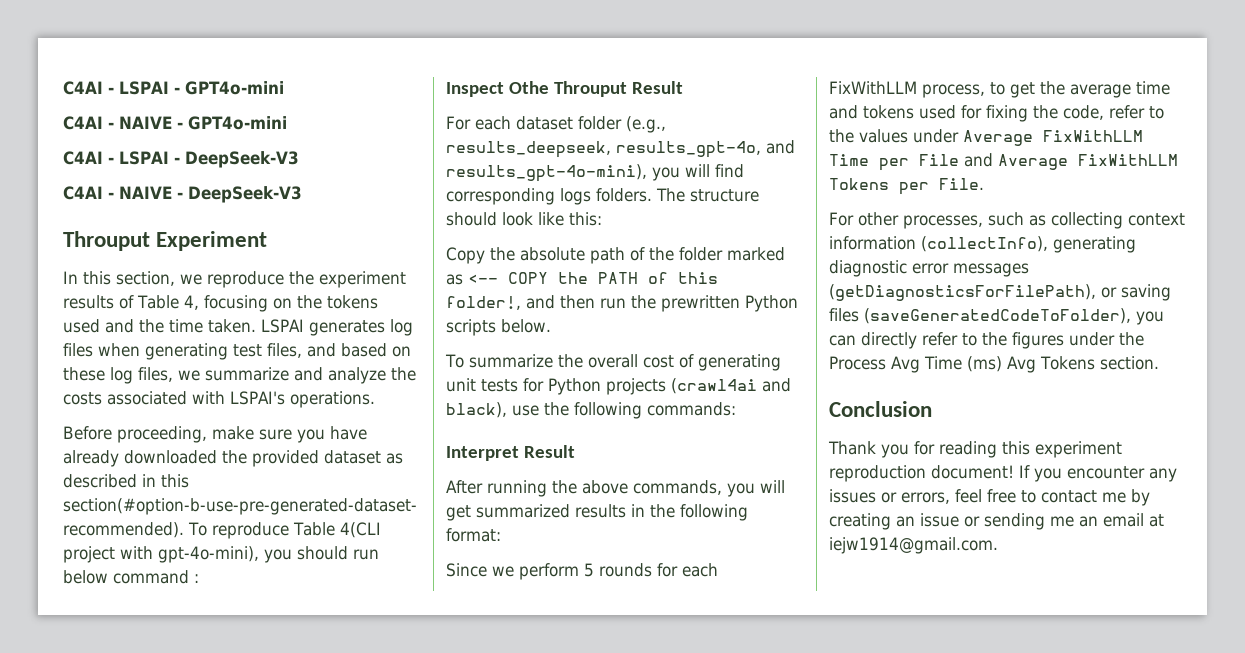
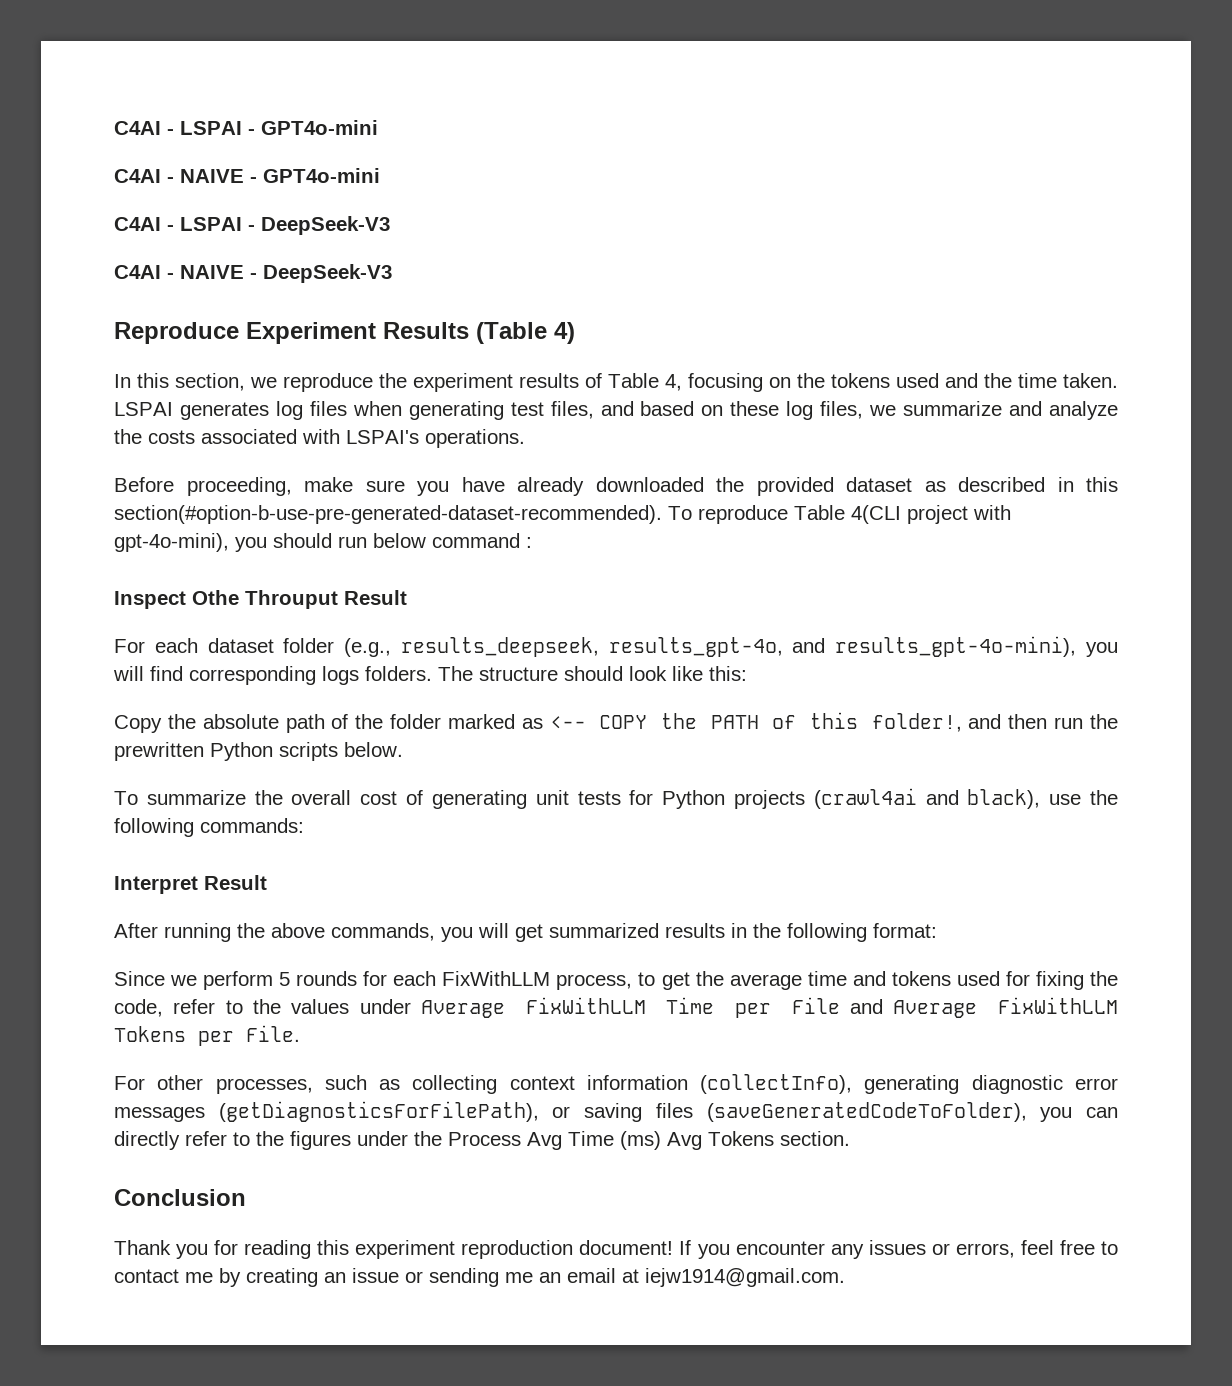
- Throuput Experiment
+ Reproduce Experiment Results (Table 4)

